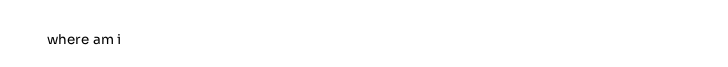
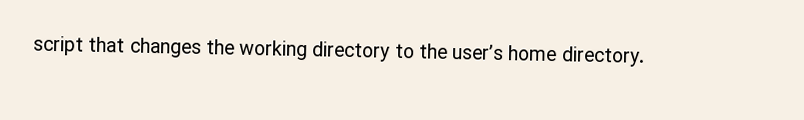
- where am i
+ script that changes the working directory to the user’s home directory.

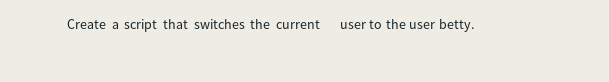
- script that changes the working directory to the user’s home directory.
+ Create a script that switches the current user to the user betty.

